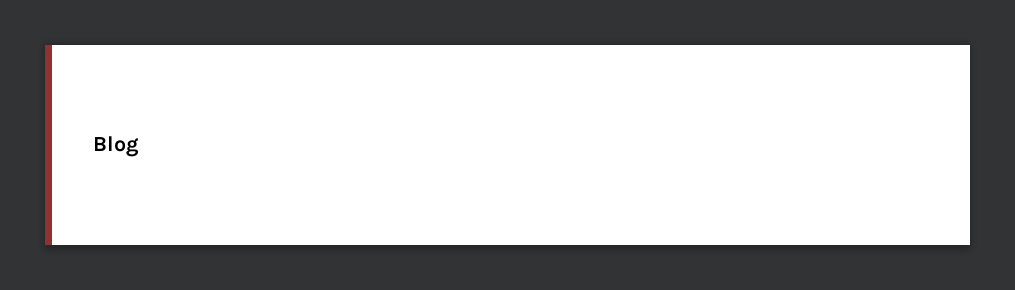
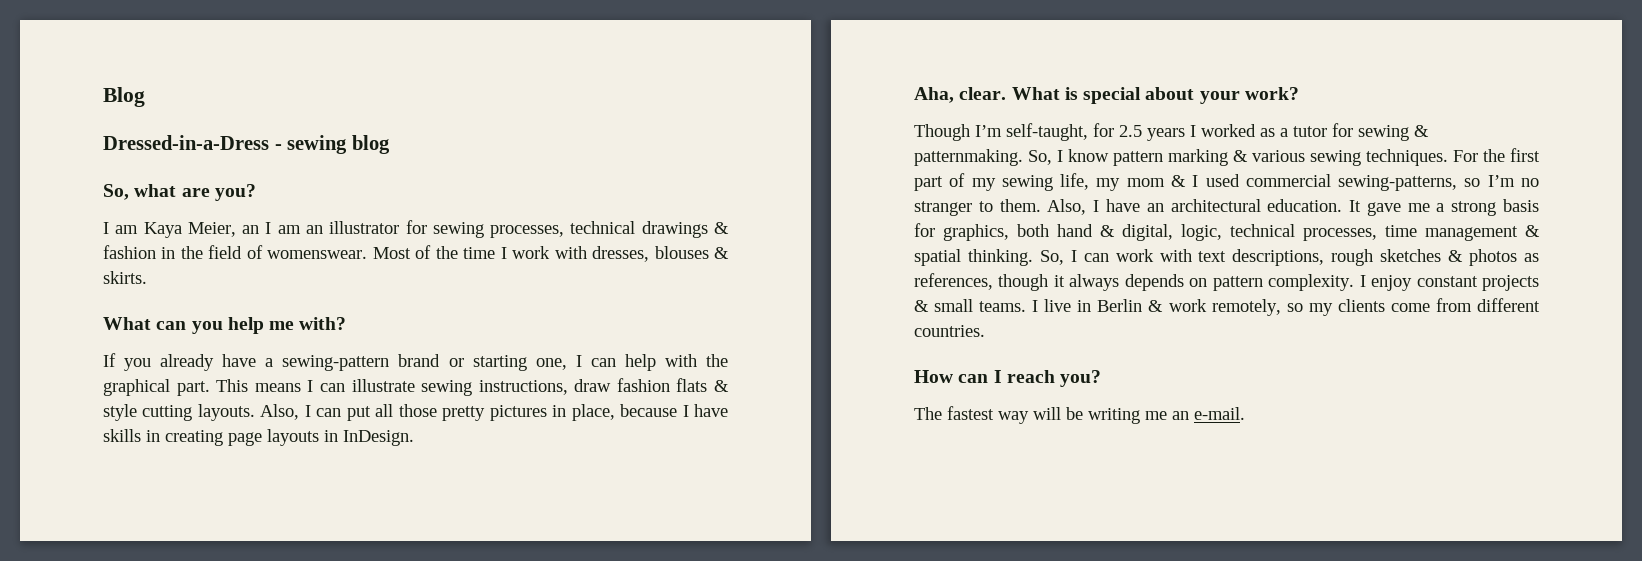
+ Dressed-in-a-Dress - sewing blog
+ So, what are you?
+ I am Kaya Meier, an I am an illustrator for sewing processes, technical drawings & fashion in the field of womenswear. Most of the time I work with dresses, blouses & skirts.
+ What can you help me with?
+ If you already have a sewing-pattern brand or starting one, I can help with the graphical part. This means I can illustrate sewing instructions, draw fashion flats & style cutting layouts. Also, I can put all those pretty pictures in place, because I have skills in creating page layouts in InDesign.
+ Aha, clear. What is special about your work?
+ Though I’m self-taught, for 2.5 years I worked as a tutor for sewing & patternmaking. So, I know pattern marking & various sewing techniques. For the first part of my sewing life, my mom & I used commercial sewing-patterns, so I’m no stranger to them. Also, I have an architectural education. It gave me a strong basis for graphics, both hand & digital, logic, technical processes, time management & spatial thinking. So, I can work with text descriptions, rough sketches & photos as references, though it always depends on pattern complexity. I enjoy constant projects & small teams. I live in Berlin & work remotely, so my clients come from different countries.
+ How can I reach you?
+ The fastest way will be writing me an e-mail.

